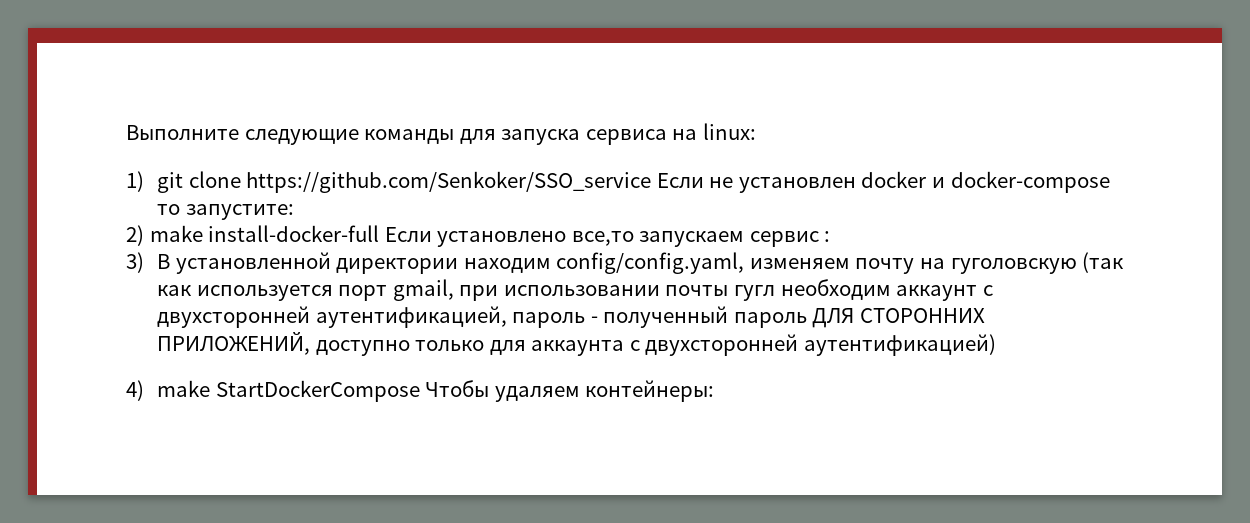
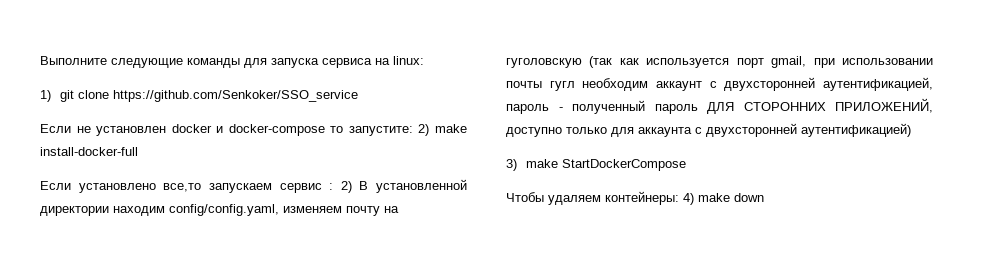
- 1) git clone https://github.com/Senkoker/SSO_service Если не установлен docker и docker-compose то запустите:
- 2) make install-docker-full Если установлено все,то запускаем сервис :
- 3) В установленной директории находим config/config.yaml, изменяем почту на гуголовскую (так как используется порт gmail, при использовании почты гугл необходим аккаунт с двухсторонней аутентификацией, пароль - полученный пароль ДЛЯ СТОРОННИХ ПРИЛОЖЕНИЙ, доступно только для аккаунта с двухсторонней аутентификацией)
+ 1) git clone https://github.com/Senkoker/SSO_service
+ Если не установлен docker и docker-compose то запустите: 2) make install-docker-full
+ Если установлено все,то запускаем сервис : 2) В установленной директории находим config/config.yaml, изменяем почту на гуголовскую (так как используется порт gmail, при использовании почты гугл необходим аккаунт с двухсторонней аутентификацией, пароль - полученный пароль ДЛЯ СТОРОННИХ ПРИЛОЖЕНИЙ, доступно только для аккаунта с двухсторонней аутентификацией)
- 4) make StartDockerCompose Чтобы удаляем контейнеры:
+ 3) make StartDockerCompose
+ Чтобы удаляем контейнеры: 4) make down

